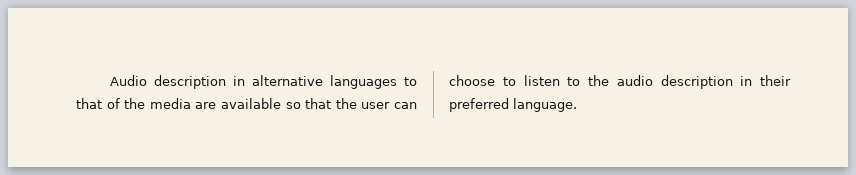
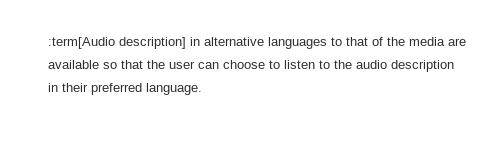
- Audio description in alternative languages to that of the media are available so that the user can choose to listen to the audio description in their preferred language.
+ :term[Audio description] in alternative languages to that of the media are available so that the user can choose to listen to the audio description in their preferred language.

